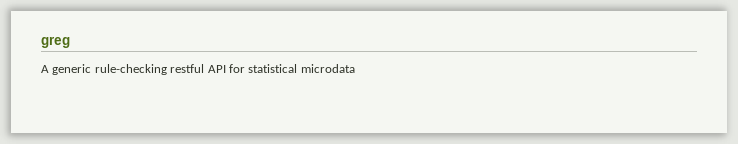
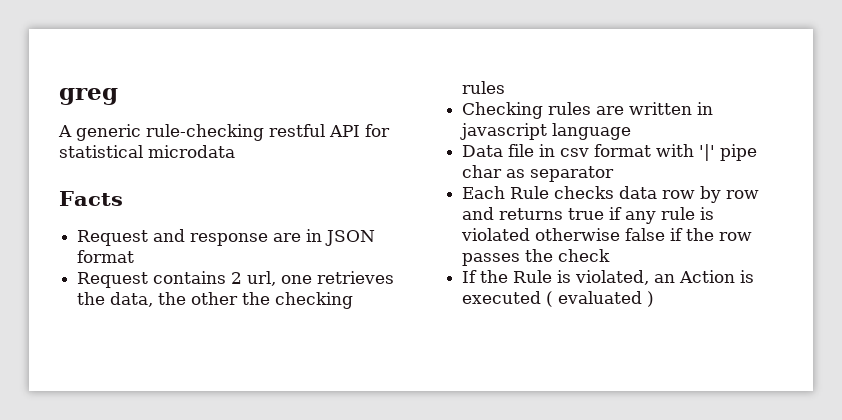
+ Facts
+ Request and response are in JSON format
+ Request contains 2 url, one retrieves the data, the other the checking rules
+ Checking rules are written in javascript language
+ Data file in csv format with '|' pipe char as separator
+ Each Rule checks data row by row and returns true if any rule is violated otherwise false if the row passes the check
+ If the Rule is violated, an Action is executed ( evaluated )

